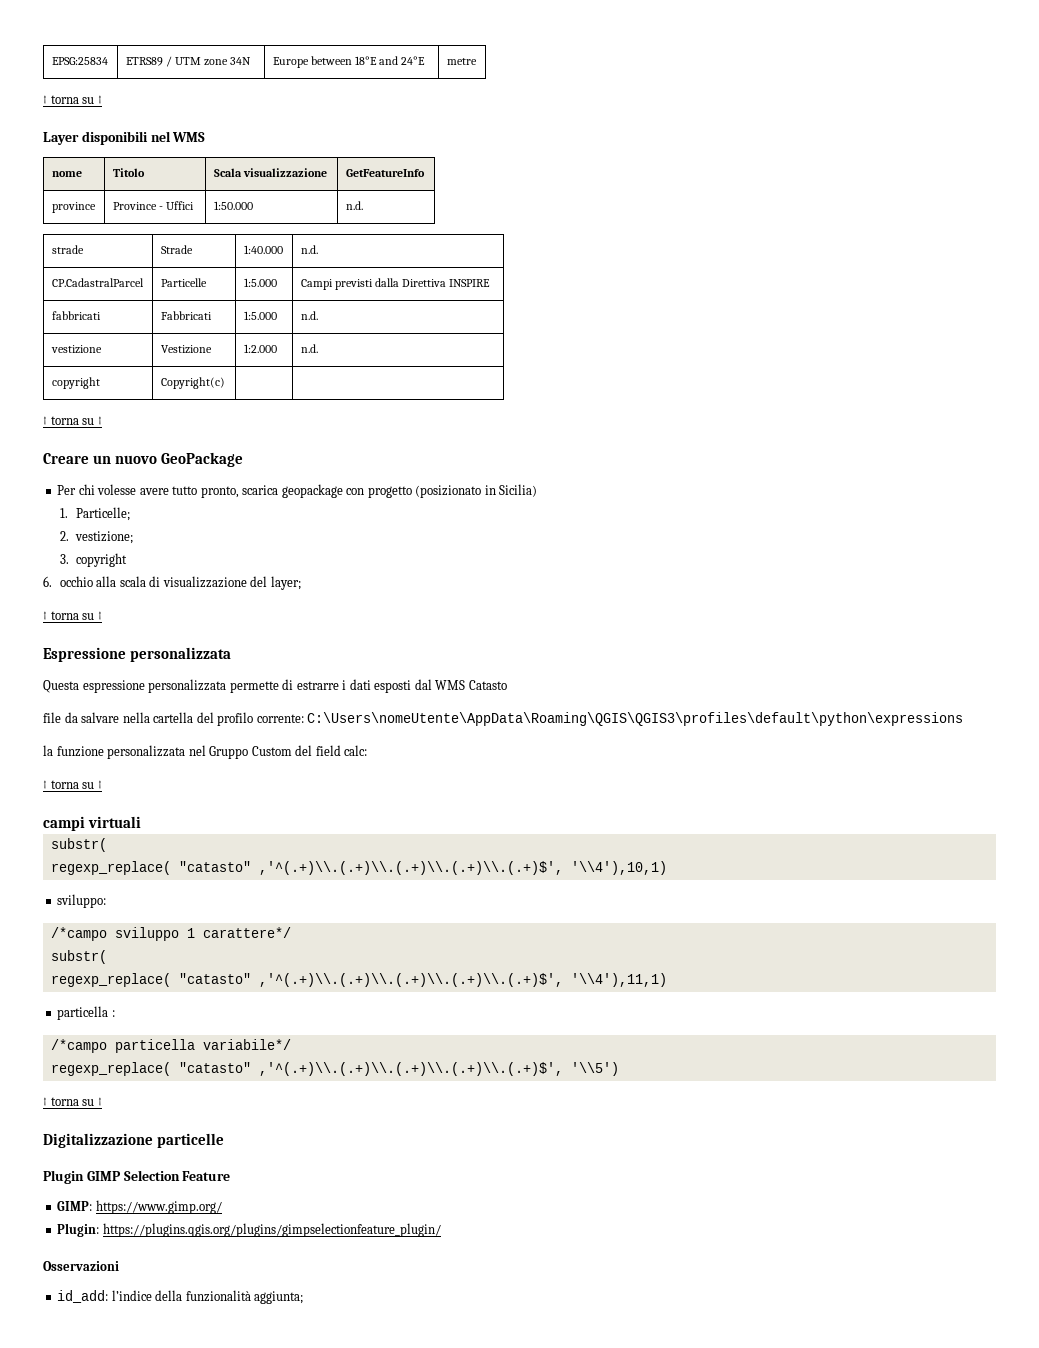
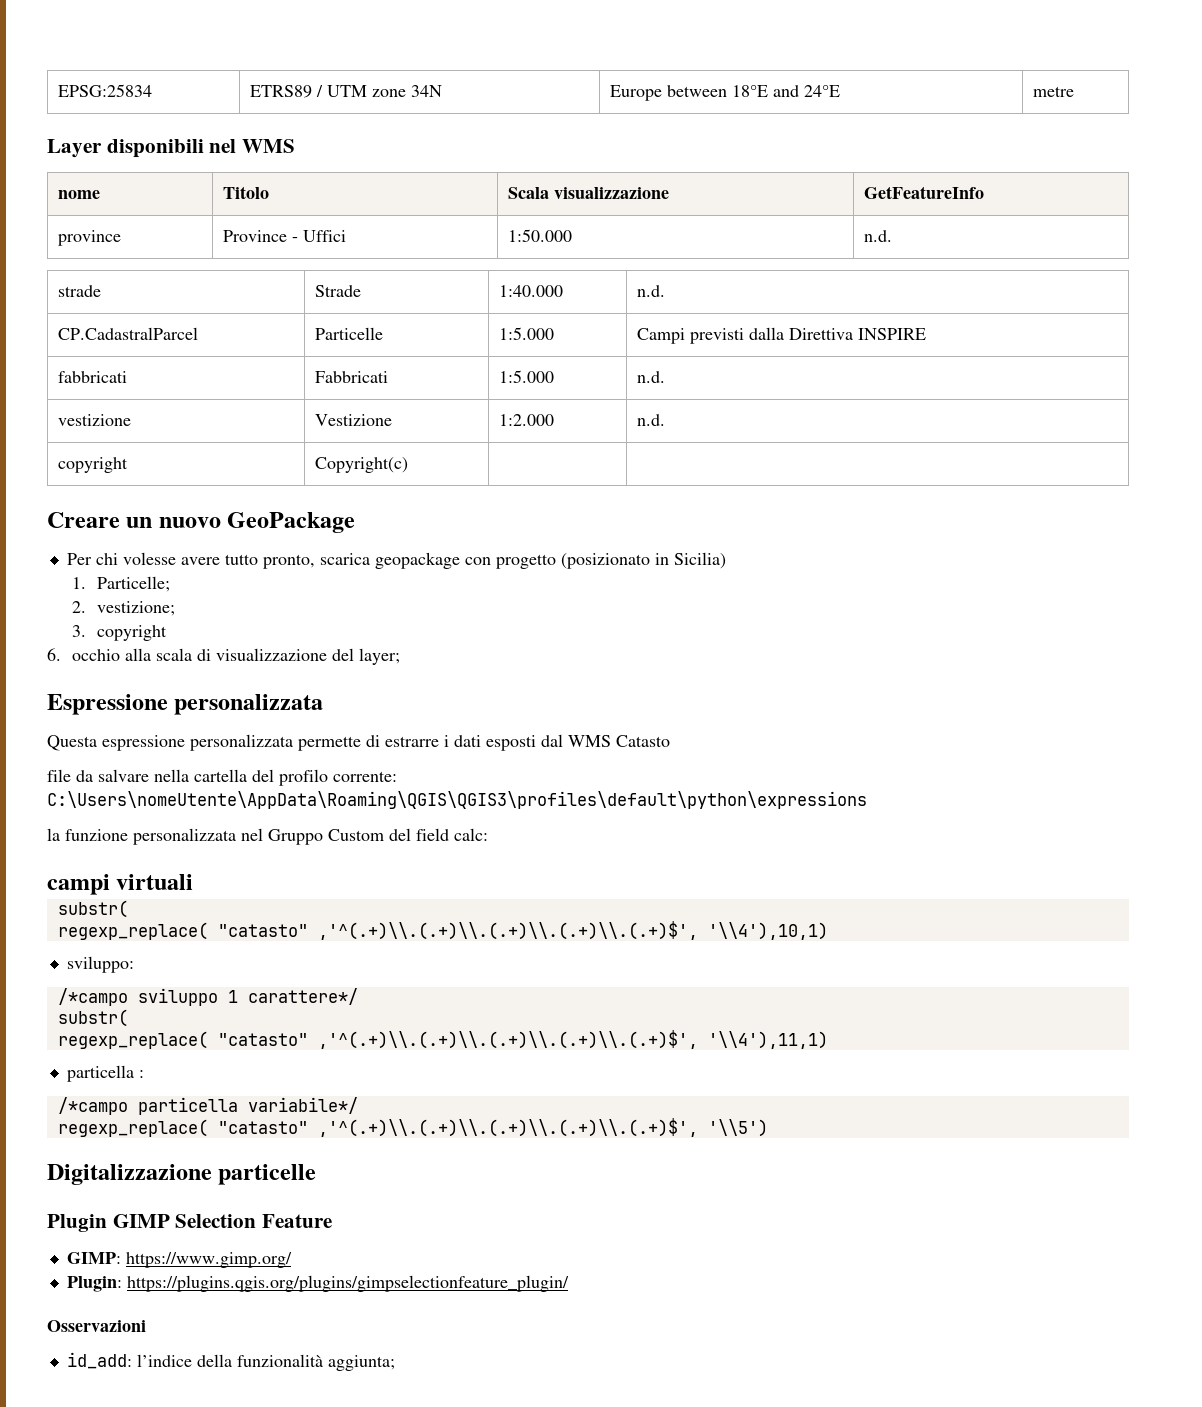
  EPSG:25834 | ETRS89 / UTM zone 34N | Europe between 18°E and 24°E | metre
- ↑ torna su ↑
  copyright | Copyright(c) | |
- ↑ torna su ↑
  6. occhio alla scala di visualizzazione del layer;
- ↑ torna su ↑
  la funzione personalizzata nel Gruppo Custom del field calc:
- ↑ torna su ↑
  regexp_replace( "catasto" ,'^(.+)\\.(.+)\\.(.+)\\.(.+)\\.(.+)$', '\\5')
- ↑ torna su ↑

